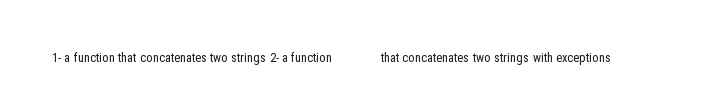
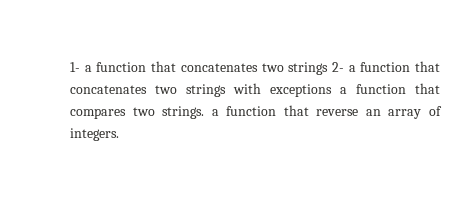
- 1- a function that concatenates two strings 2- a function that concatenates two strings with exceptions
+ 1- a function that concatenates two strings 2- a function that concatenates two strings with exceptions a function that compares two strings. a function that reverse an array of integers.

